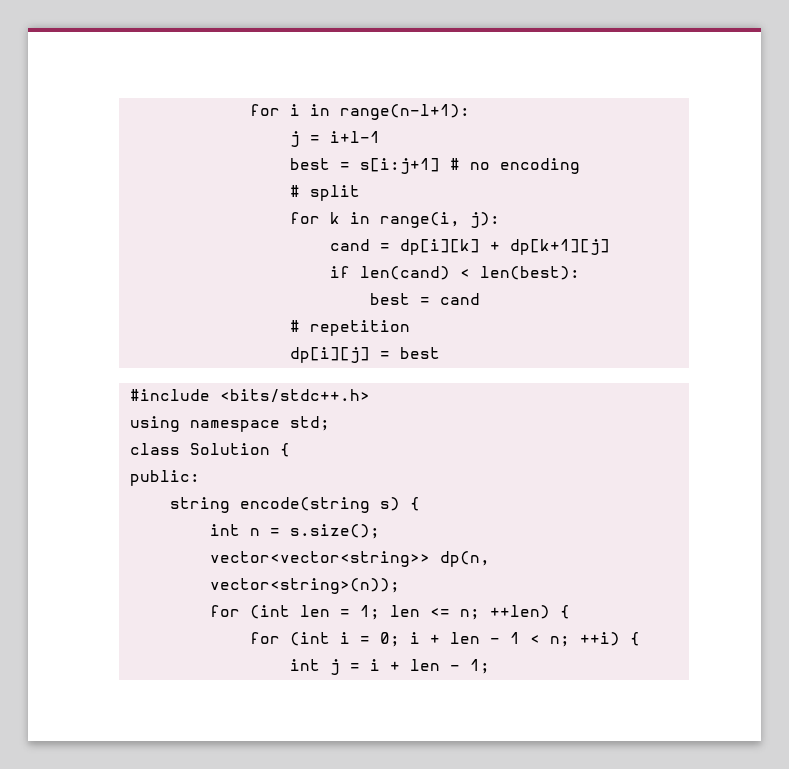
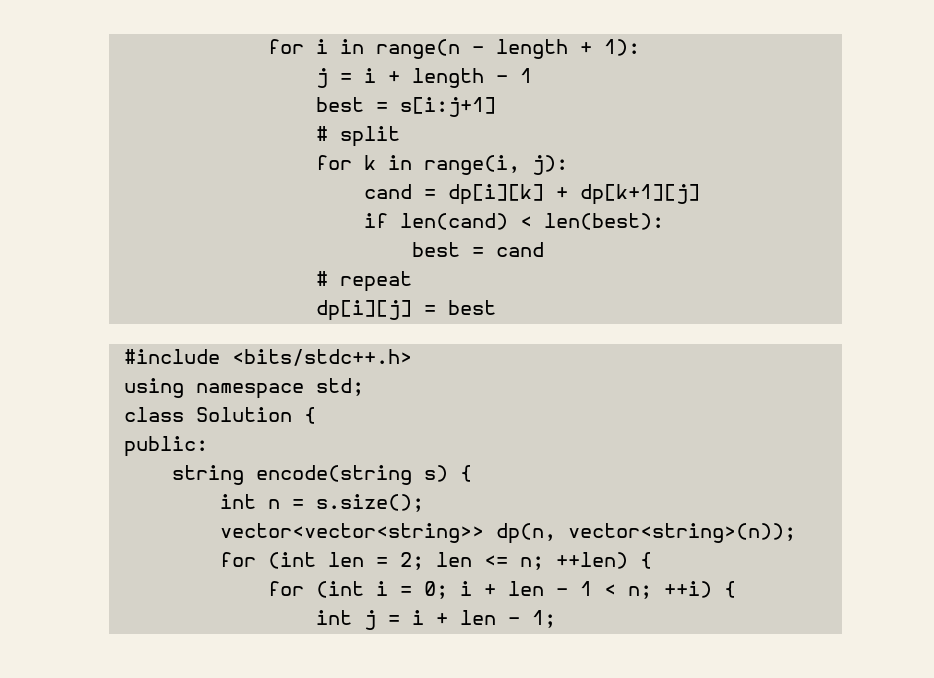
- for i in range(n-l+1):
- j = i+l-1
+ for i in range(n - length + 1):
+ j = i + length - 1
- best = s[i:j+1] # no encoding
+ best = s[i:j+1]
- # repetition
+ # repeat
- for (int len = 1; len <= n; ++len) {
+ for (int len = 2; len <= n; ++len) {

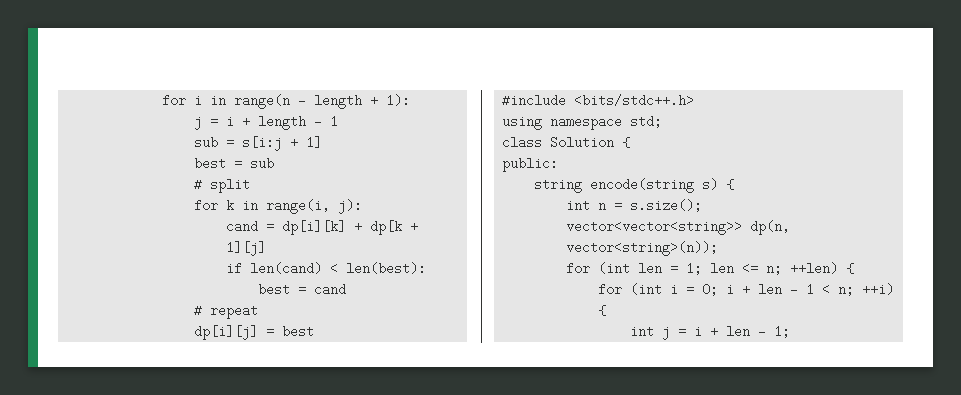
- best = s[i:j+1]
+ sub = s[i:j + 1]
+ best = sub
- cand = dp[i][k] + dp[k+1][j]
+ cand = dp[i][k] + dp[k + 1][j]
- for (int len = 2; len <= n; ++len) {
+ for (int len = 1; len <= n; ++len) {

